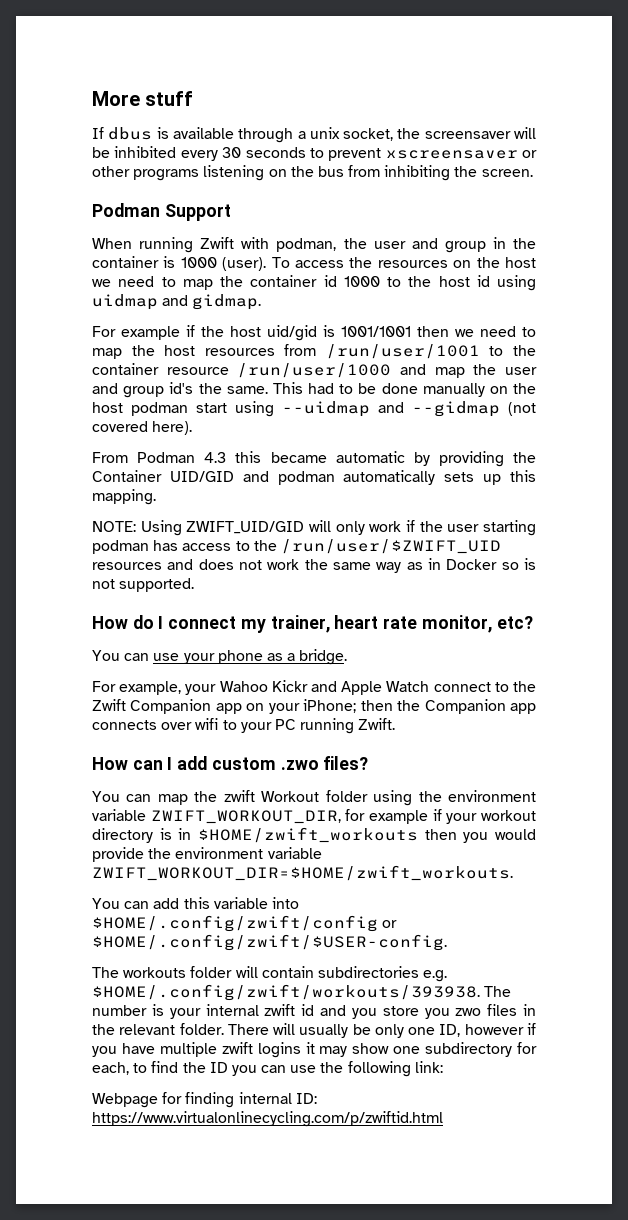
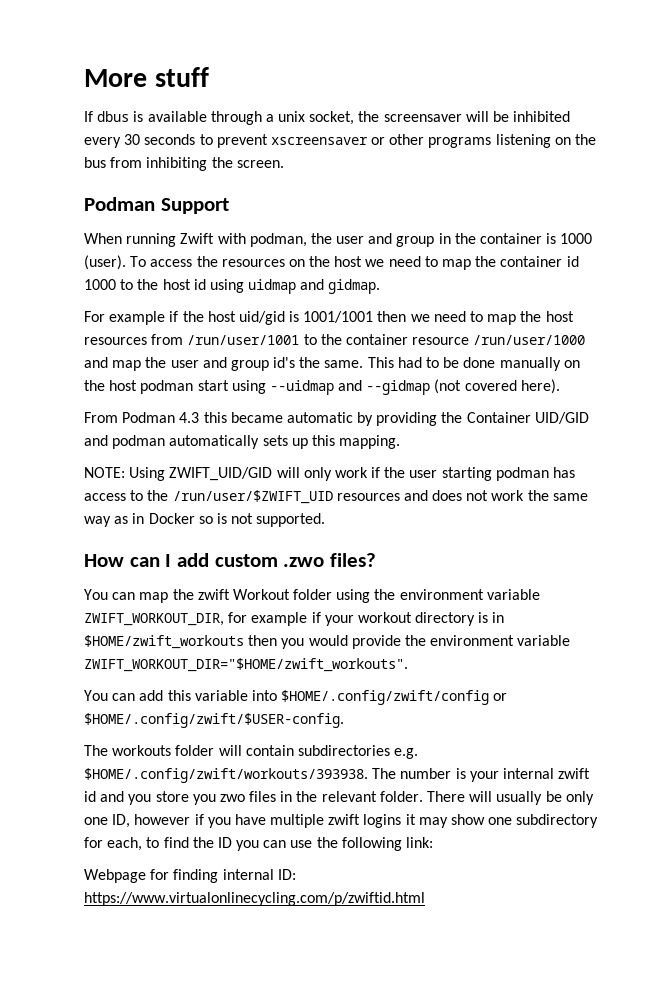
- How do I connect my trainer, heart rate monitor, etc?
- You can use your phone as a bridge.
- For example, your Wahoo Kickr and Apple Watch connect to the Zwift Companion app on your iPhone; then the Companion app connects over wifi to your PC running Zwift.
- You can map the zwift Workout folder using the environment variable ZWIFT_WORKOUT_DIR, for example if your workout directory is in $HOME/zwift_workouts then you would provide the environment variable ZWIFT_WORKOUT_DIR=$HOME/zwift_workouts.
+ You can map the zwift Workout folder using the environment variable ZWIFT_WORKOUT_DIR, for example if your workout directory is in $HOME/zwift_workouts then you would provide the environment variable ZWIFT_WORKOUT_DIR="$HOME/zwift_workouts".

